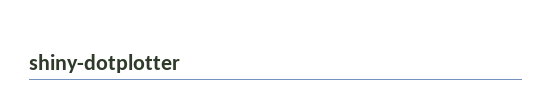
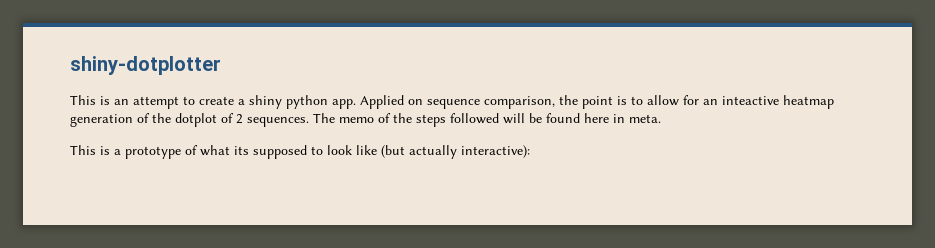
+ This is an attempt to create a shiny python app. Applied on sequence comparison, the point is to allow for an inteactive heatmap generation of the dotplot of 2 sequences. The memo of the steps followed will be found here in meta.
+ This is a prototype of what its supposed to look like (but actually interactive):

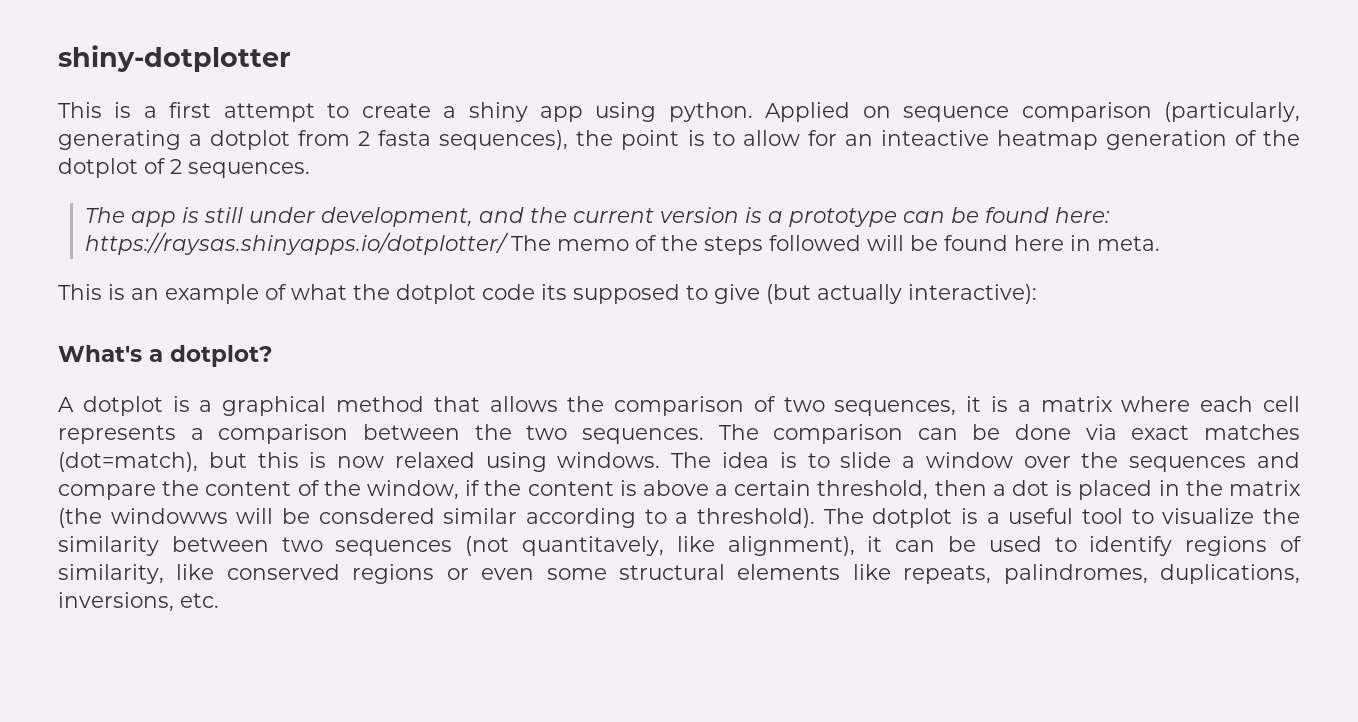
- This is an attempt to create a shiny python app. Applied on sequence comparison, the point is to allow for an inteactive heatmap generation of the dotplot of 2 sequences. The memo of the steps followed will be found here in meta.
+ This is a first attempt to create a shiny app using python. Applied on sequence comparison (particularly, generating a dotplot from 2 fasta sequences), the point is to allow for an inteactive heatmap generation of the dotplot of 2 sequences.
+ The app is still under development, and the current version is a prototype can be found here: https://raysas.shinyapps.io/dotplotter/ The memo of the steps followed will be found here in meta.
- This is a prototype of what its supposed to look like (but actually interactive):
+ This is an example of what the dotplot code its supposed to give (but actually interactive):
+ What's a dotplot?
+ A dotplot is a graphical method that allows the comparison of two sequences, it is a matrix where each cell represents a comparison between the two sequences. The comparison can be done via exact matches (dot=match), but this is now relaxed using windows. The idea is to slide a window over the sequences and compare the content of the window, if the content is above a certain threshold, then a dot is placed in the matrix (the windowws will be consdered similar according to a threshold). The dotplot is a useful tool to visualize the similarity between two sequences (not quantitavely, like alignment), it can be used to identify regions of similarity, like conserved regions or even some structural elements like repeats, palindromes, duplications, inversions, etc.

